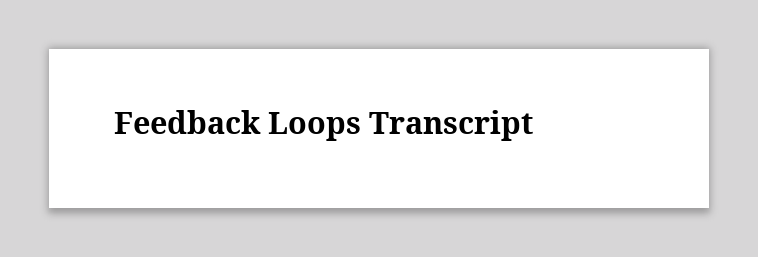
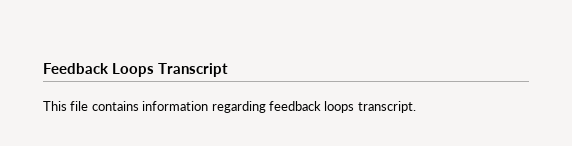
+ This file contains information regarding feedback loops transcript.

